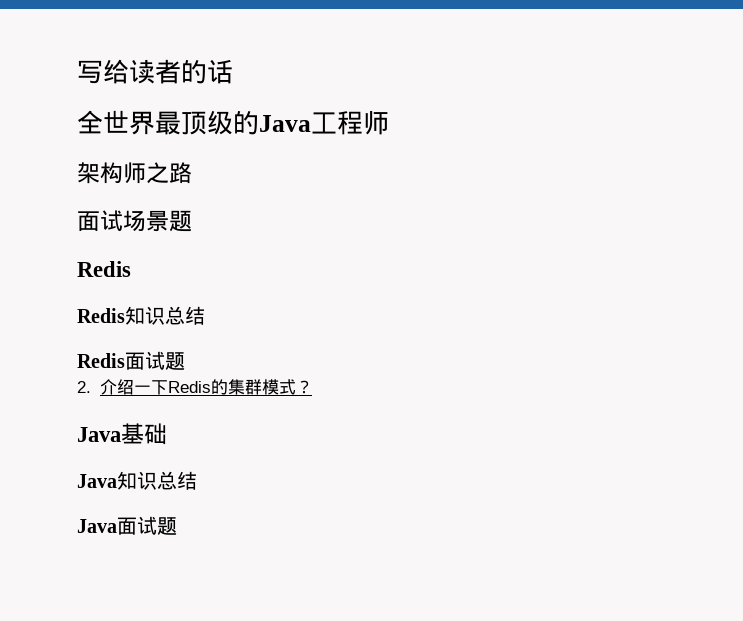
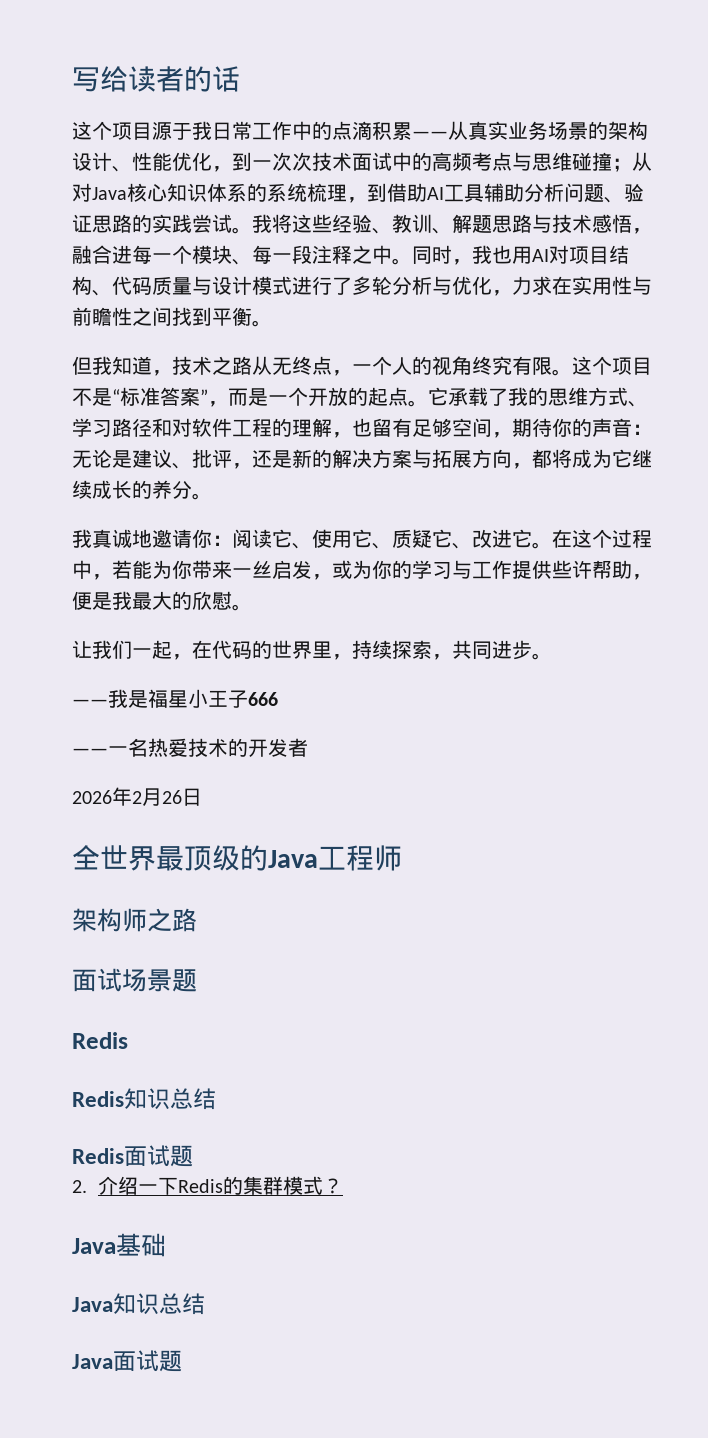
+ 这个项目源于我日常工作中的点滴积累——从真实业务场景的架构设计、性能优化，到一次次技术面试中的高频考点与思维碰撞；从对Java核心知识体系的系统梳理，到借助AI工具辅助分析问题、验证思路的实践尝试。我将这些经验、教训、解题思路与技术感悟，融合进每一个模块、每一段注释之中。同时，我也用AI对项目结构、代码质量与设计模式进行了多轮分析与优化，力求在实用性与前瞻性之间找到平衡。
+ 但我知道，技术之路从无终点，一个人的视角终究有限。这个项目不是“标准答案”，而是一个开放的起点。它承载了我的思维方式、学习路径和对软件工程的理解，也留有足够空间，期待你的声音：无论是建议、批评，还是新的解决方案与拓展方向，都将成为它继续成长的养分。
+ 我真诚地邀请你：阅读它、使用它、质疑它、改进它。在这个过程中，若能为你带来一丝启发，或为你的学习与工作提供些许帮助，便是我最大的欣慰。
+ 让我们一起，在代码的世界里，持续探索，共同进步。
+ ——我是福星小王子666
+ ——一名热爱技术的开发者
+ 2026年2月26日

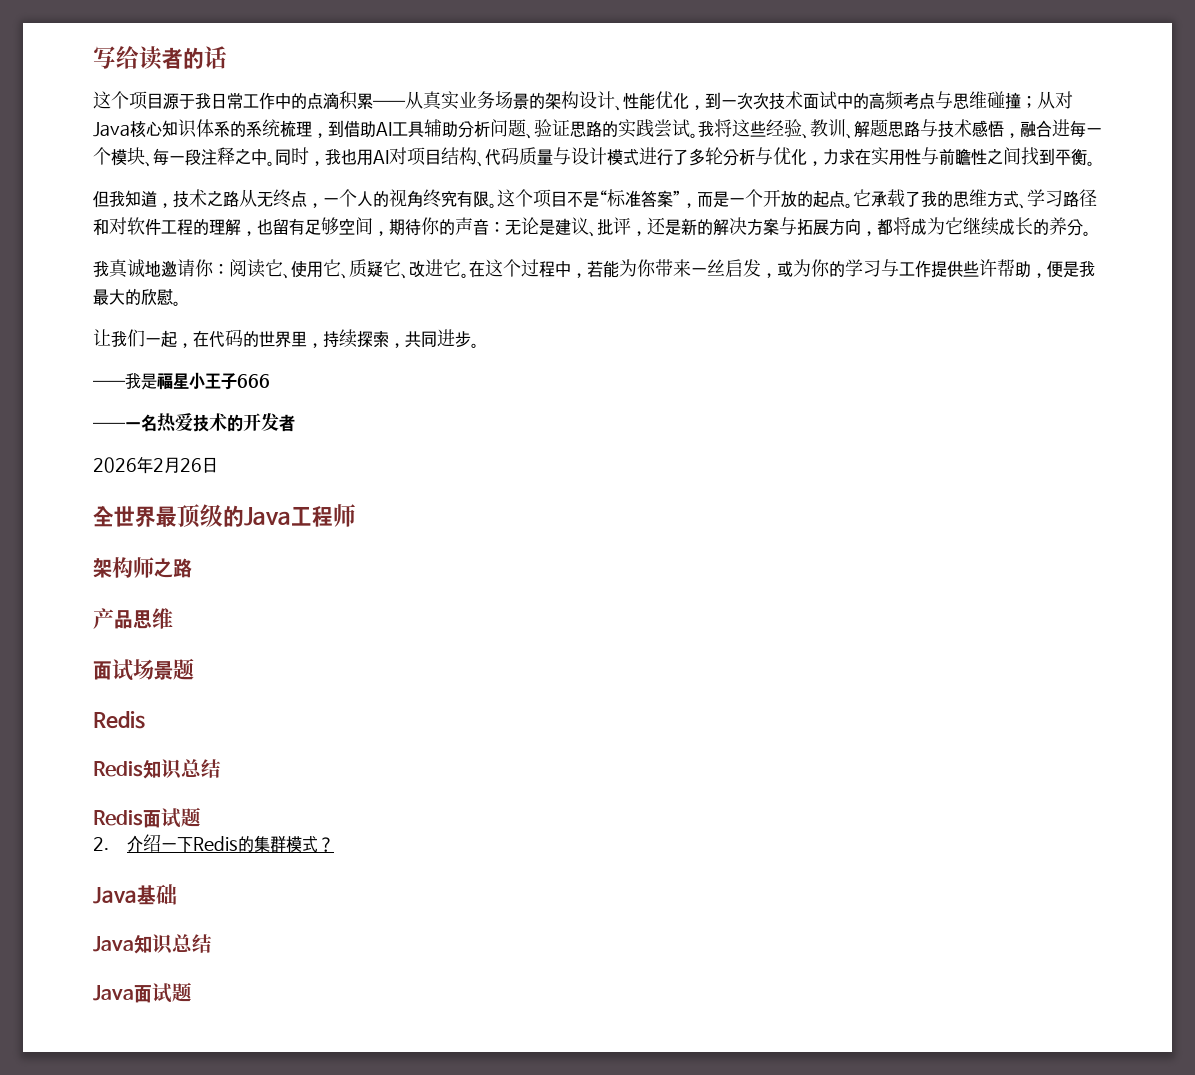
+ 产品思维

